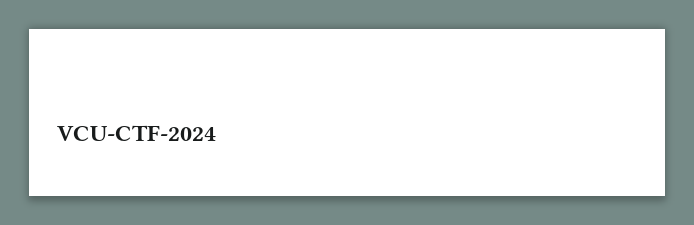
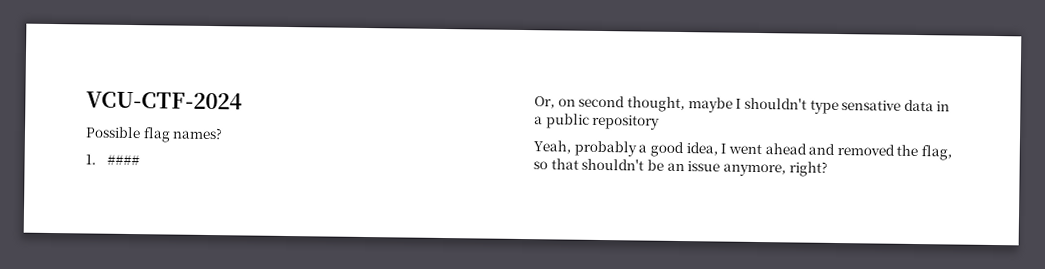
+ Possible flag names?
+ 1. ####
+ Or, on second thought, maybe I shouldn't type sensative data in a public repository
+ Yeah, probably a good idea, I went ahead and removed the flag, so that shouldn't be an issue anymore, right?

